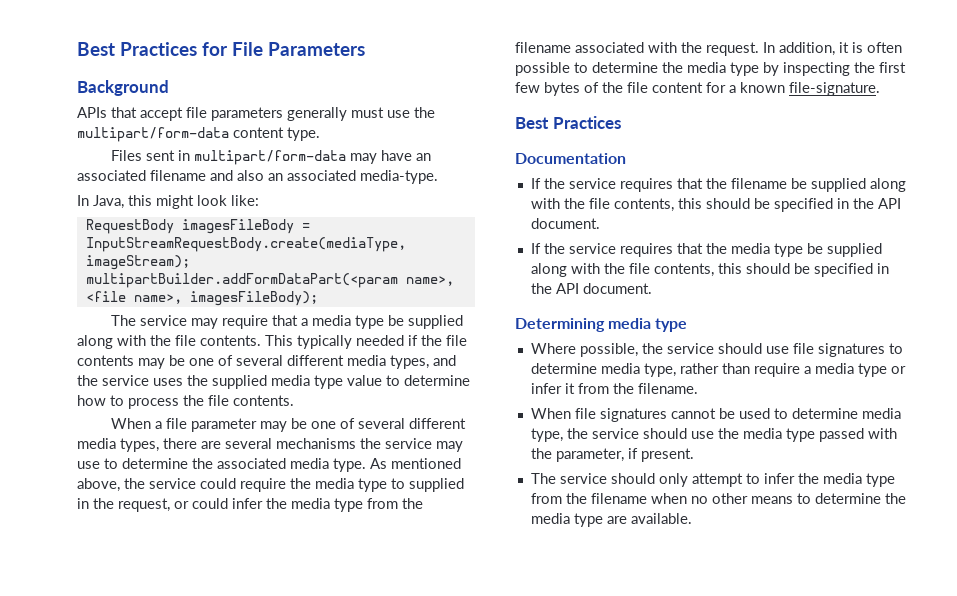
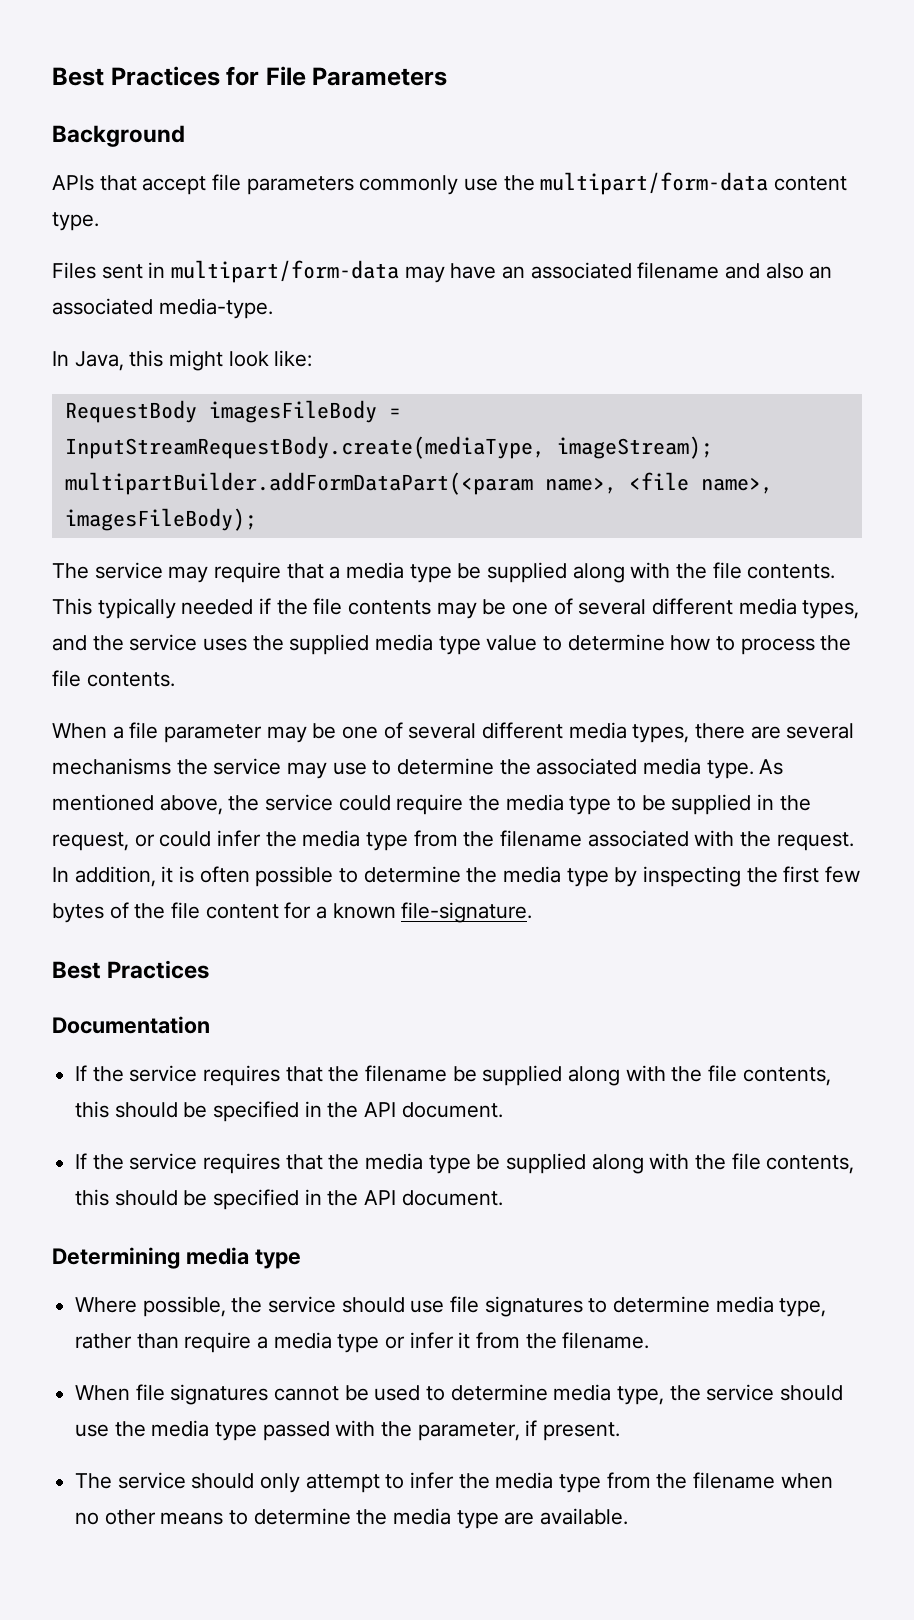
- APIs that accept file parameters generally must use the multipart/form-data content type.
+ APIs that accept file parameters commonly use the multipart/form-data content type.
- As mentioned above, the service could require the media type to supplied in the request, or could infer the media type from the filename associated with the request.
+ As mentioned above, the service could require the media type to be supplied in the request, or could infer the media type from the filename associated with the request.

